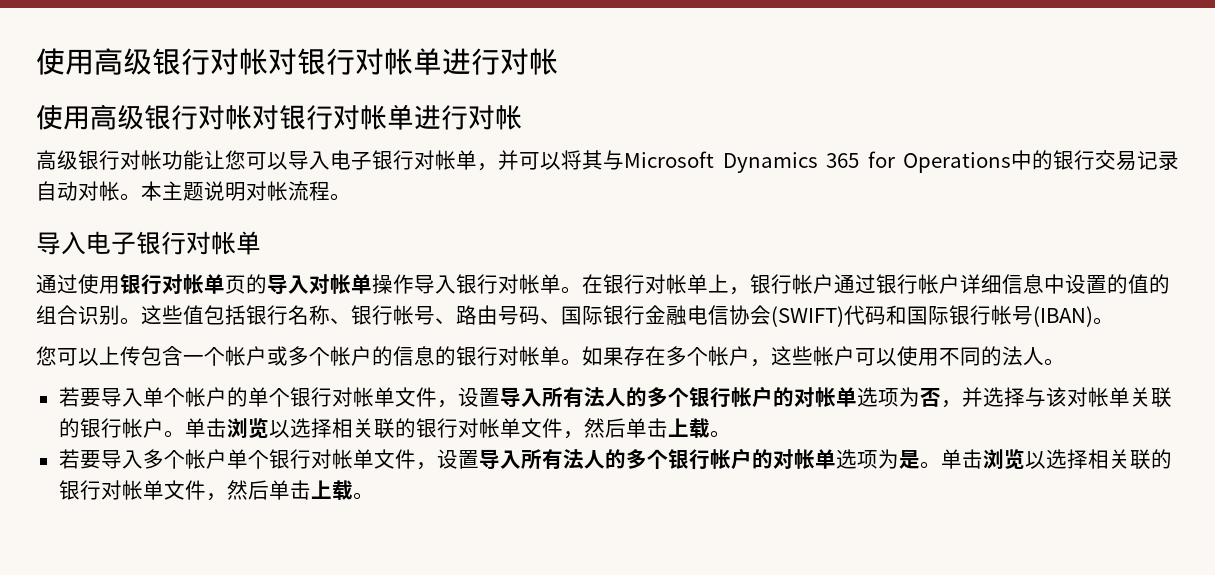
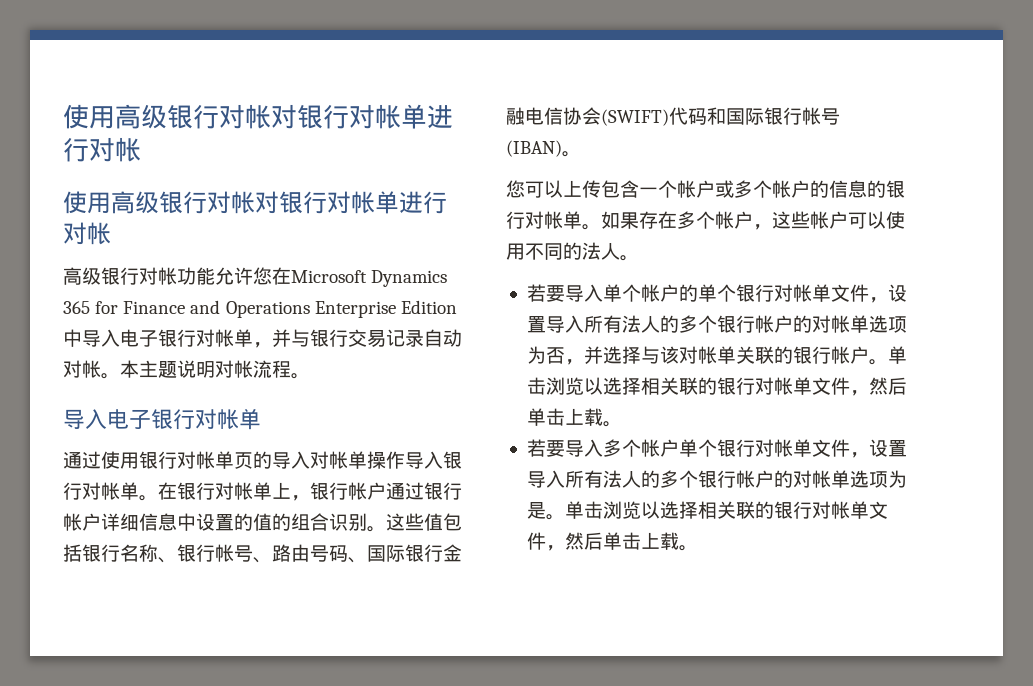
- 高级银行对帐功能让您可以导入电子银行对帐单，并可以将其与Microsoft Dynamics 365 for Operations中的银行交易记录自动对帐。
+ 高级银行对帐功能允许您在Microsoft Dynamics 365 for Finance and Operations Enterprise Edition中导入电子银行对帐单，并与银行交易记录自动对帐。

